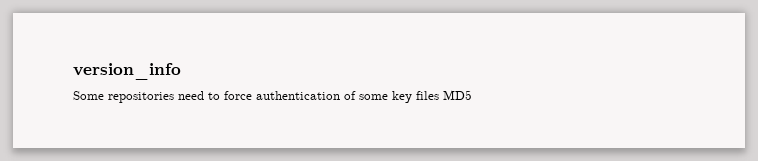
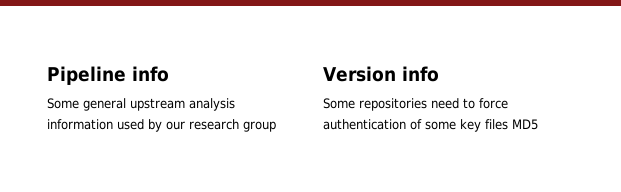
- version_info
+ Pipeline info
+ Some general upstream analysis information used by our research group
+ Version info

